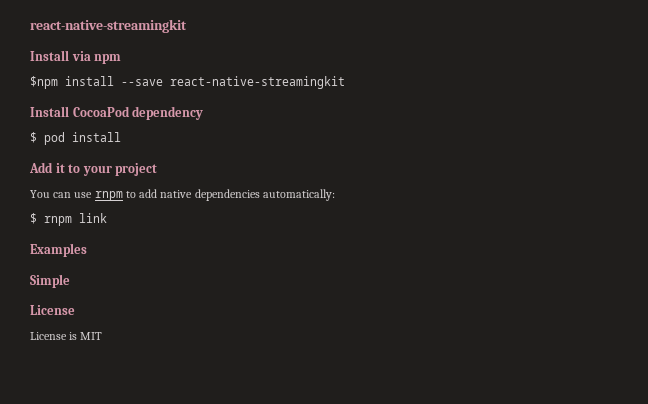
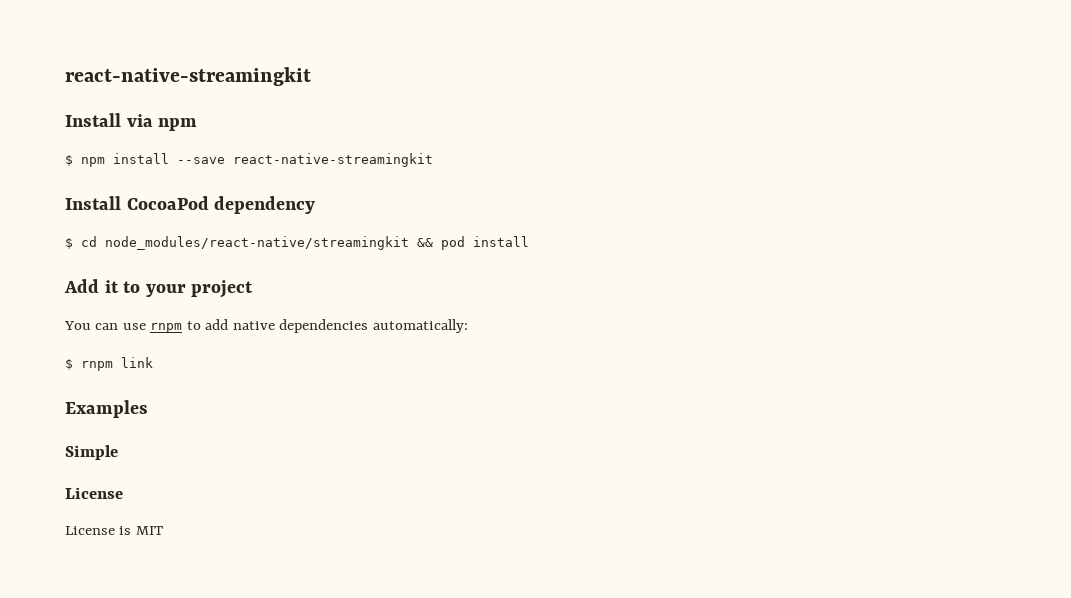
- $npm install --save react-native-streamingkit
+ $ npm install --save react-native-streamingkit
- $ pod install
+ $ cd node_modules/react-native/streamingkit && pod install

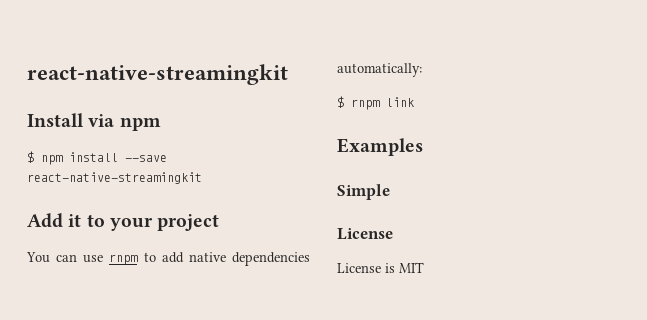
- Install CocoaPod dependency
- $ cd node_modules/react-native/streamingkit && pod install

